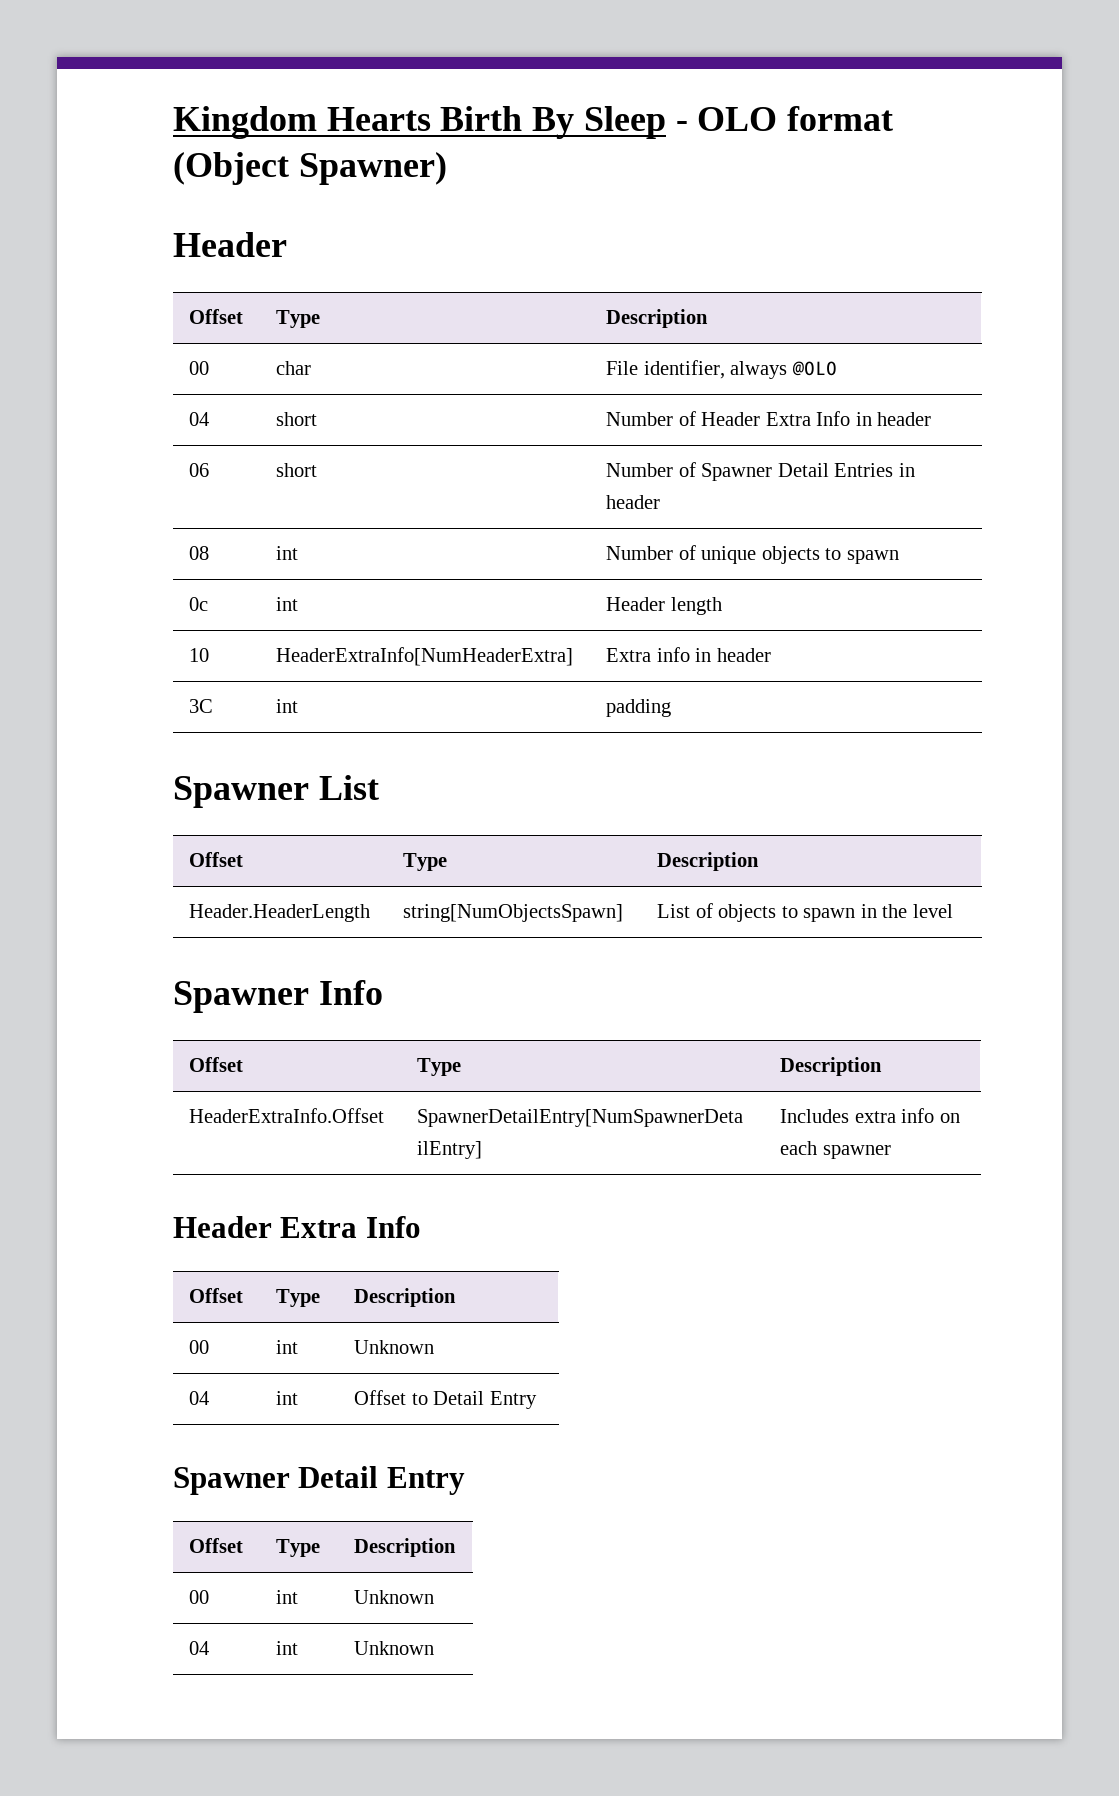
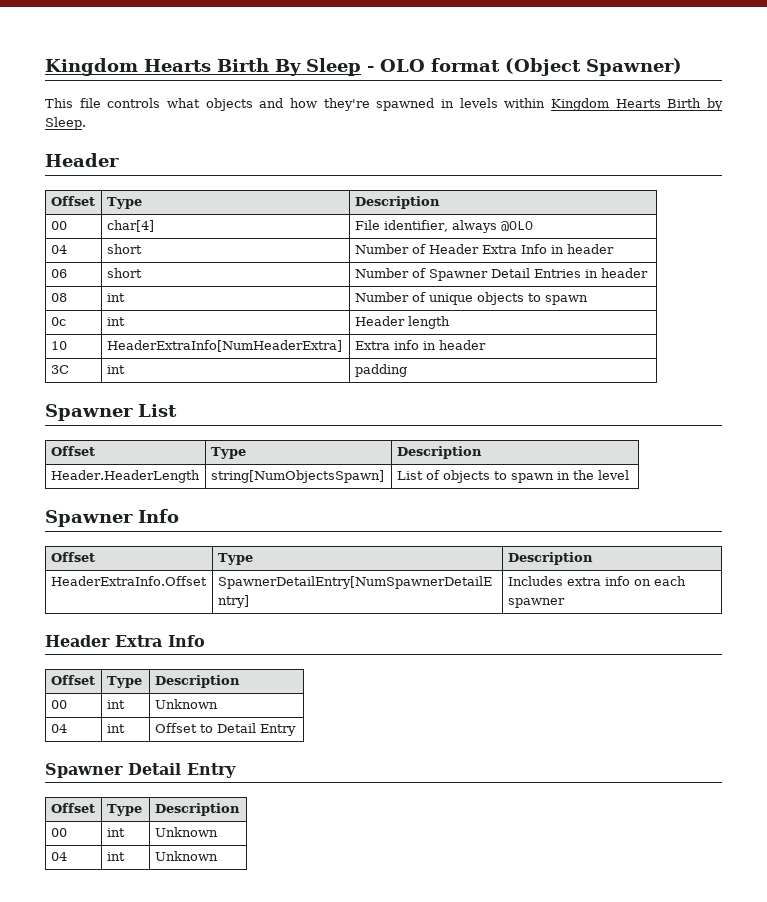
+ This file controls what objects and how they're spawned in levels within Kingdom Hearts Birth by Sleep.
- 00 | char | File identifier, always @OLO
+ 00 | char[4] | File identifier, always @OLO

